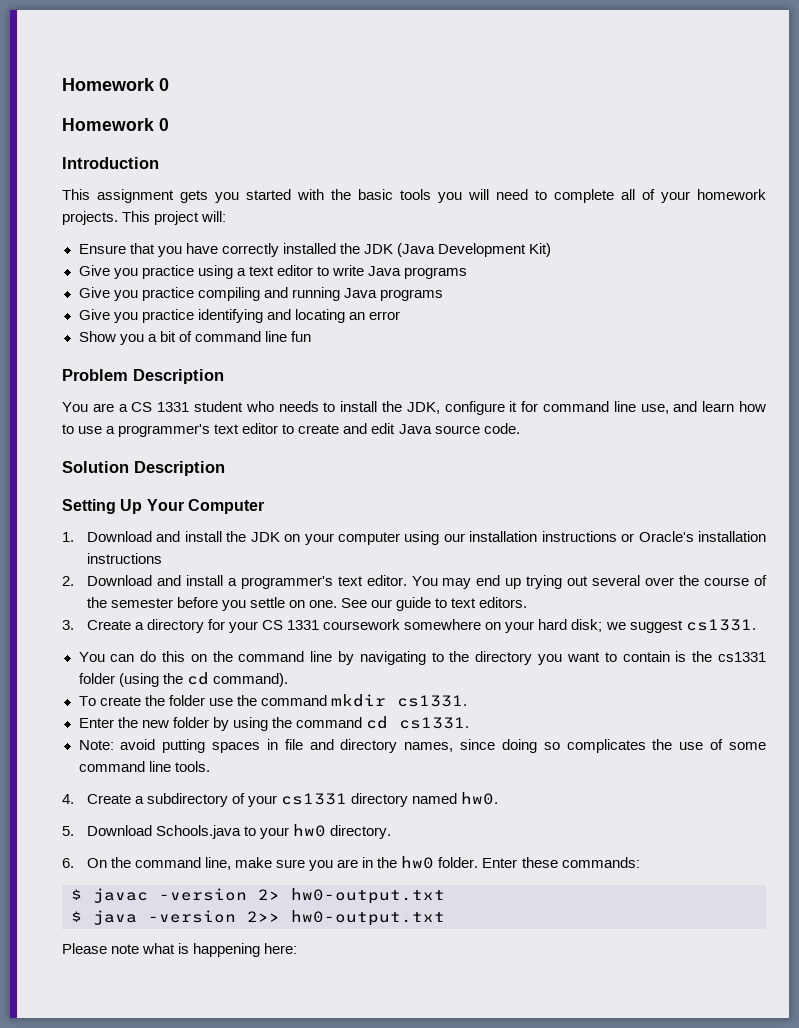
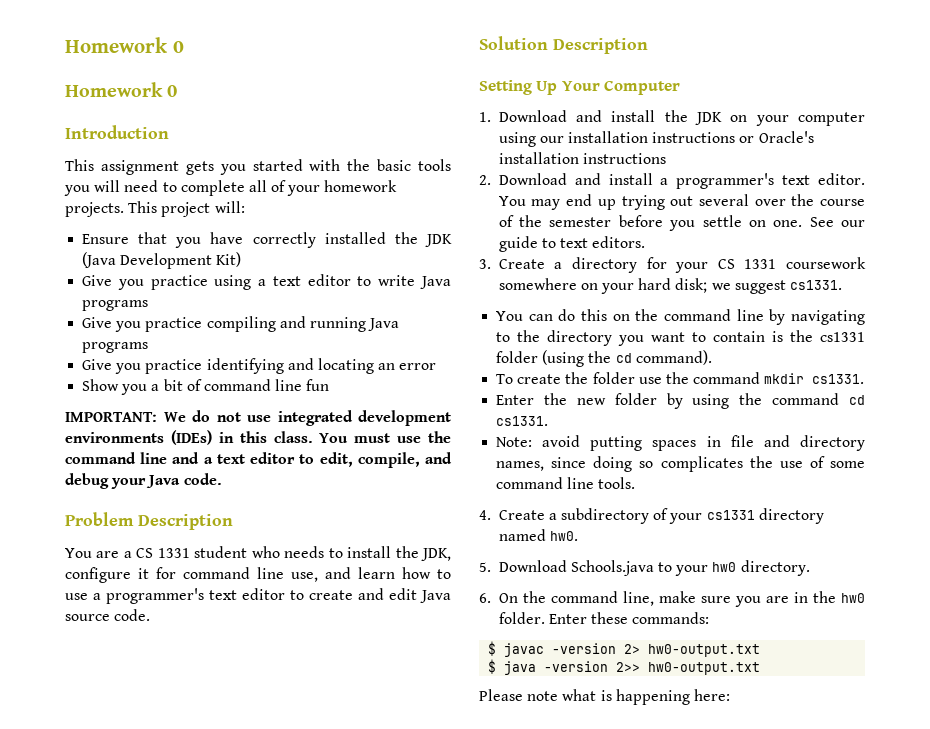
+ IMPORTANT: We do not use integrated development environments (IDEs) in this class. You must use the command line and a text editor to edit, compile, and debug your Java code.

